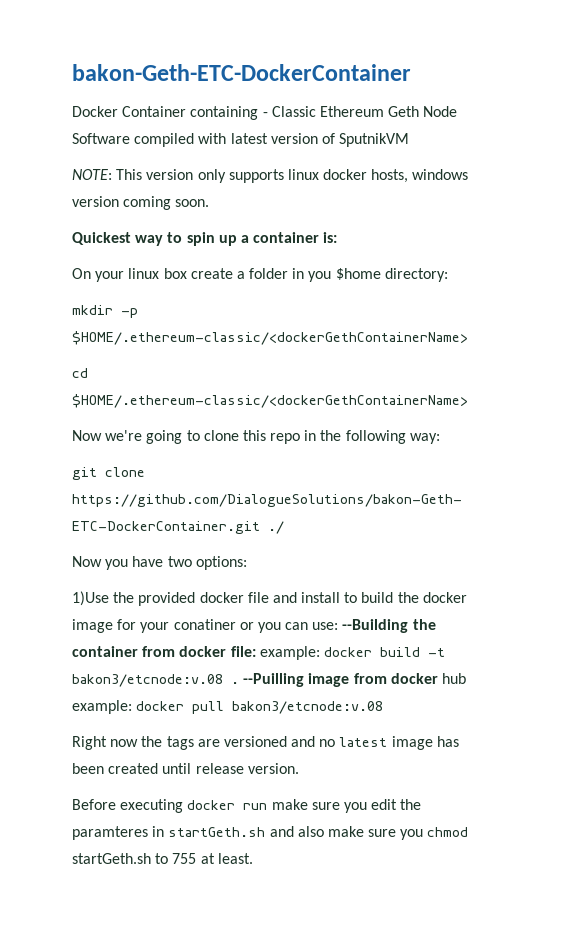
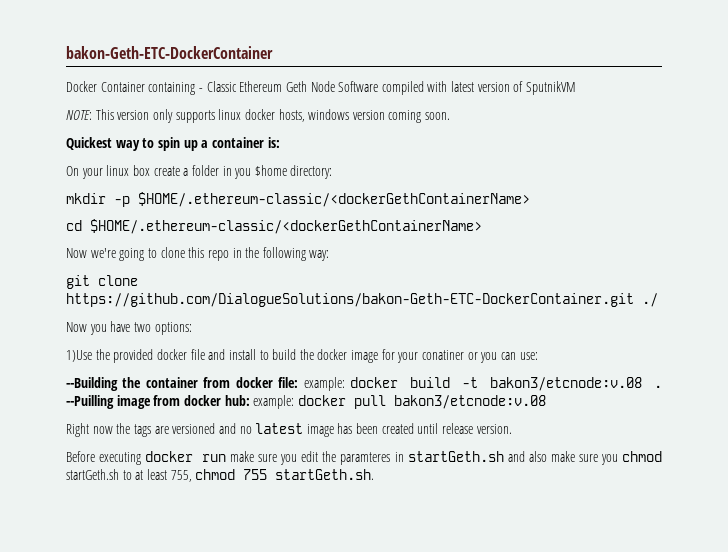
- 1)Use the provided docker file and install to build the docker image for your conatiner or you can use: --Building the container from docker file: example: docker build -t bakon3/etcnode:v.08 .
+ 1)Use the provided docker file and install to build the docker image for your conatiner or you can use:
+ --Building the container from docker file: example: docker build -t bakon3/etcnode:v.08 .
- --Puilling image from docker hub example: docker pull bakon3/etcnode:v.08
+ --Puilling image from docker hub: example: docker pull bakon3/etcnode:v.08
- Before executing docker run make sure you edit the paramteres in startGeth.sh and also make sure you chmod startGeth.sh to 755 at least.
+ Before executing docker run make sure you edit the paramteres in startGeth.sh and also make sure you chmod startGeth.sh to at least 755, chmod 755 startGeth.sh.

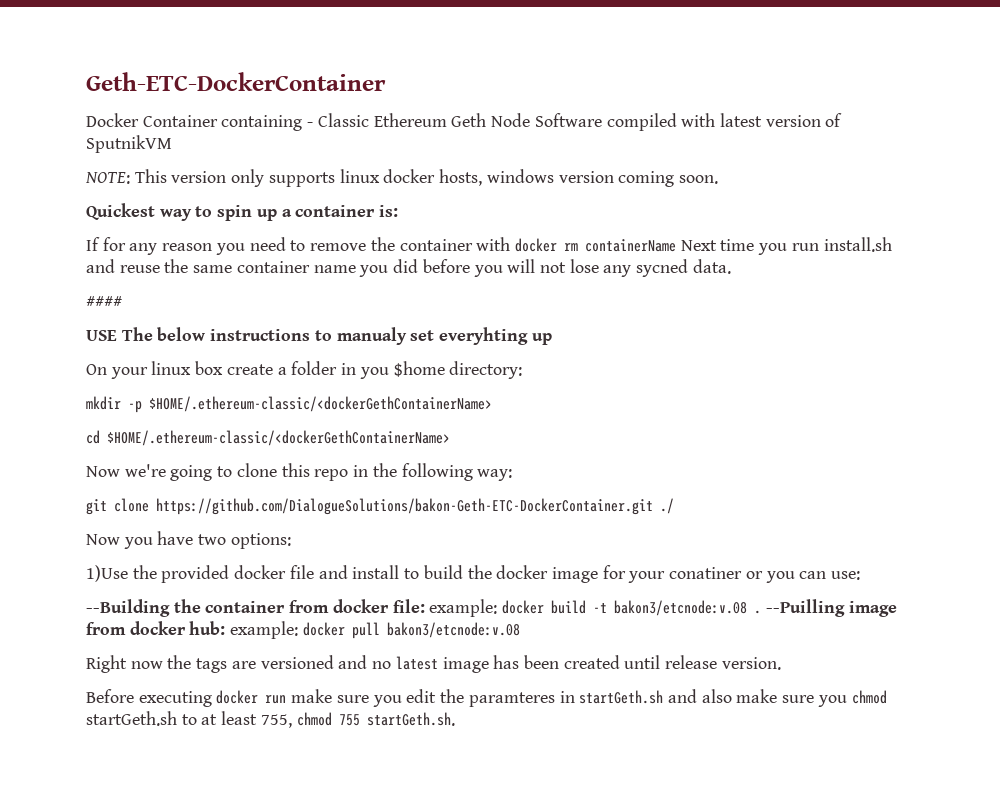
- bakon-Geth-ETC-DockerContainer
+ Geth-ETC-DockerContainer
+ If for any reason you need to remove the container with docker rm containerName Next time you run install.sh and reuse the same container name you did before you will not lose any sycned data.
+ ####
+ USE The below instructions to manualy set everyhting up

